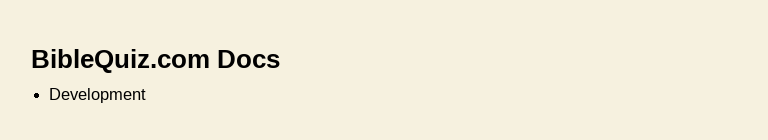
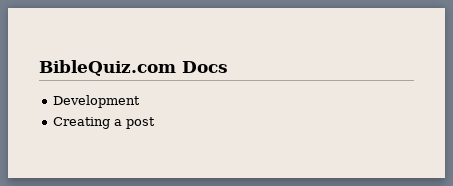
+ Creating a post

